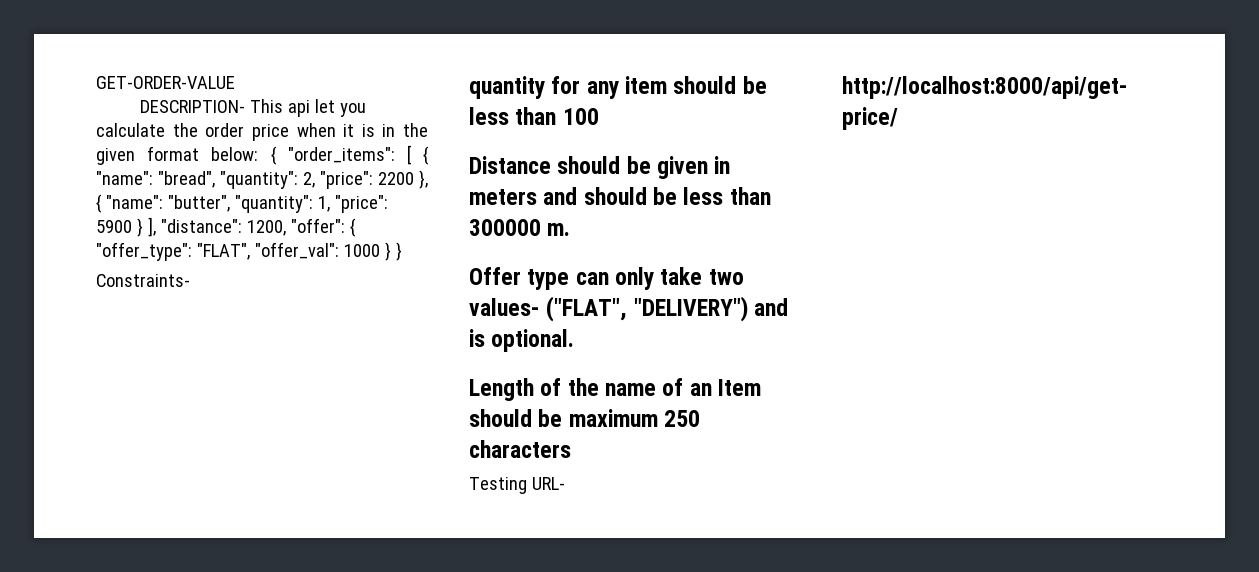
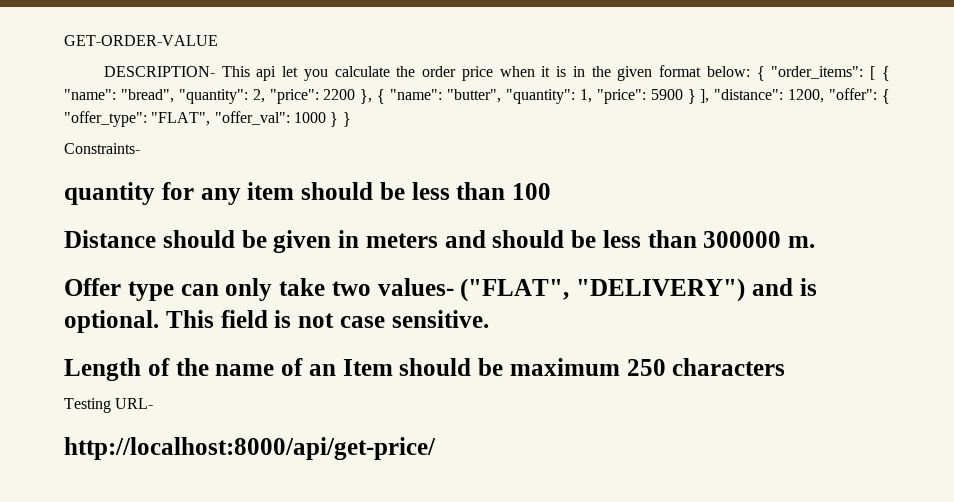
+ This field is not case sensitive.

